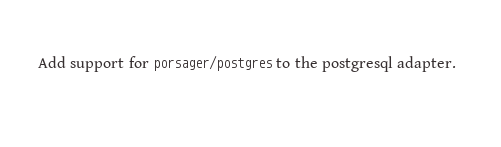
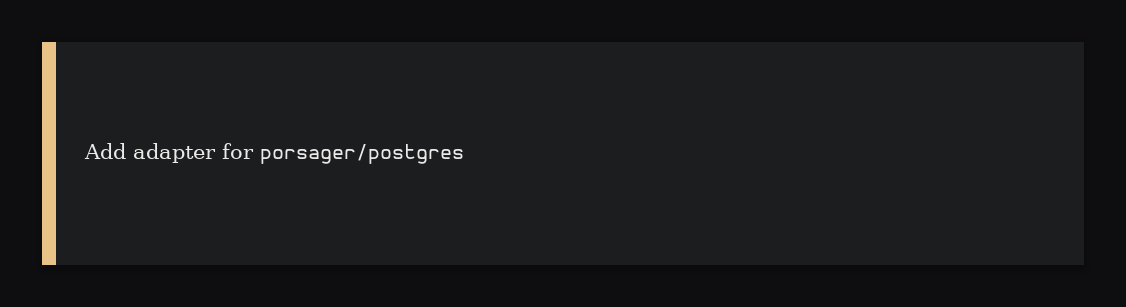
- Add support for porsager/postgres to the postgresql adapter.
+ Add adapter for porsager/postgres

